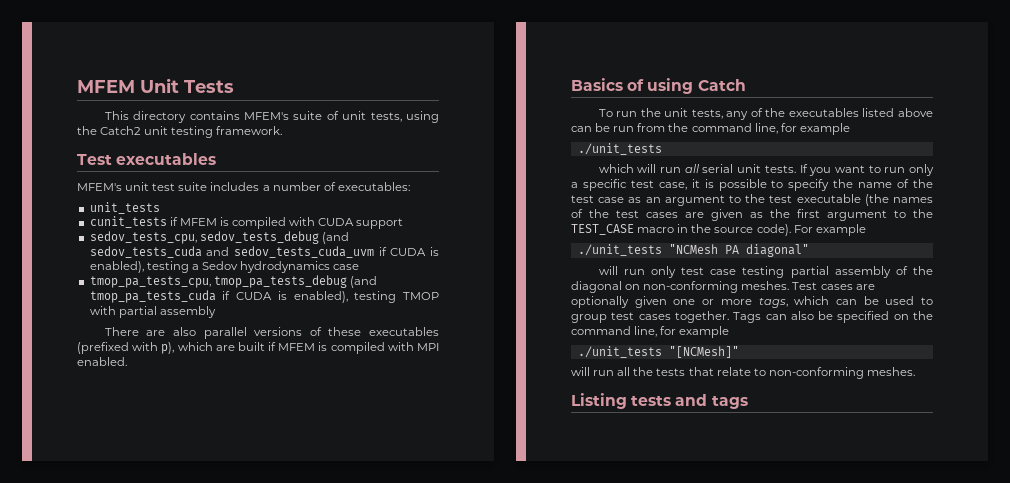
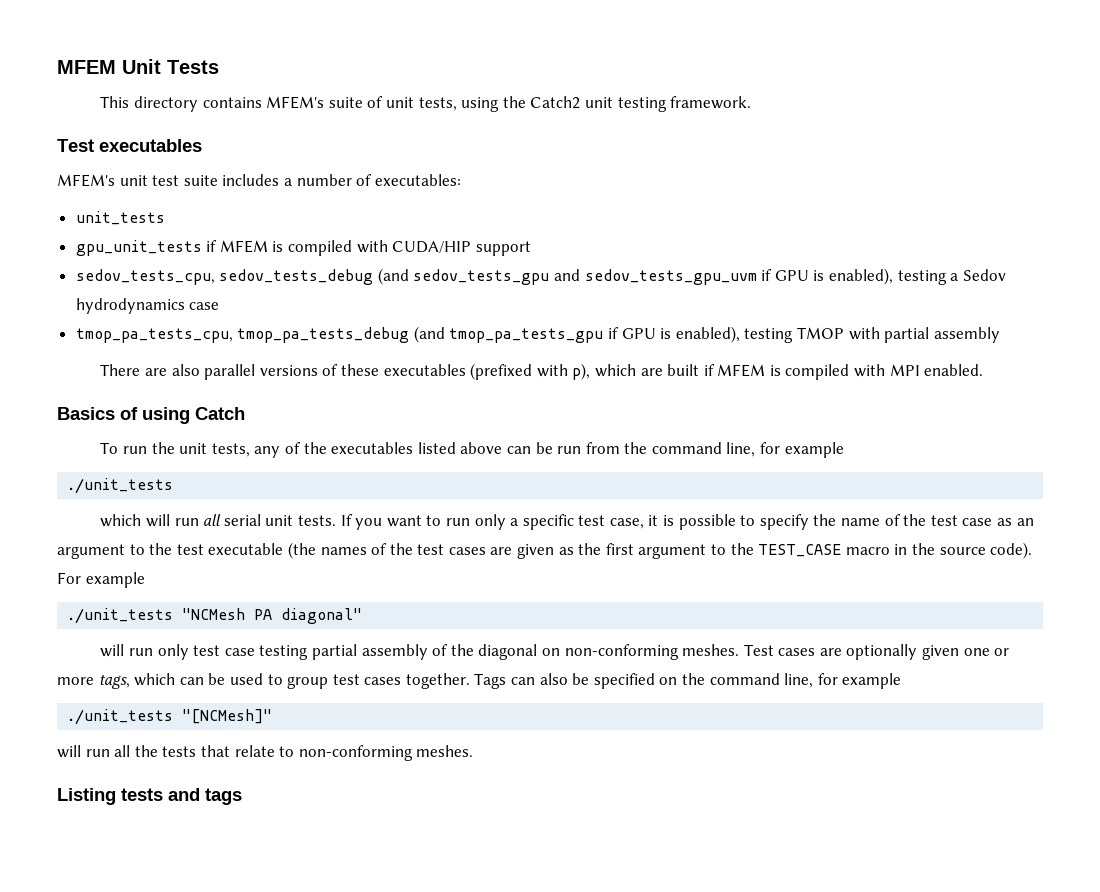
- cunit_tests if MFEM is compiled with CUDA support
+ gpu_unit_tests if MFEM is compiled with CUDA/HIP support
- sedov_tests_cpu, sedov_tests_debug (and sedov_tests_cuda and sedov_tests_cuda_uvm if CUDA is enabled), testing a Sedov hydrodynamics case
+ sedov_tests_cpu, sedov_tests_debug (and sedov_tests_gpu and sedov_tests_gpu_uvm if GPU is enabled), testing a Sedov hydrodynamics case
- tmop_pa_tests_cpu, tmop_pa_tests_debug (and tmop_pa_tests_cuda if CUDA is enabled), testing TMOP with partial assembly
+ tmop_pa_tests_cpu, tmop_pa_tests_debug (and tmop_pa_tests_gpu if GPU is enabled), testing TMOP with partial assembly

